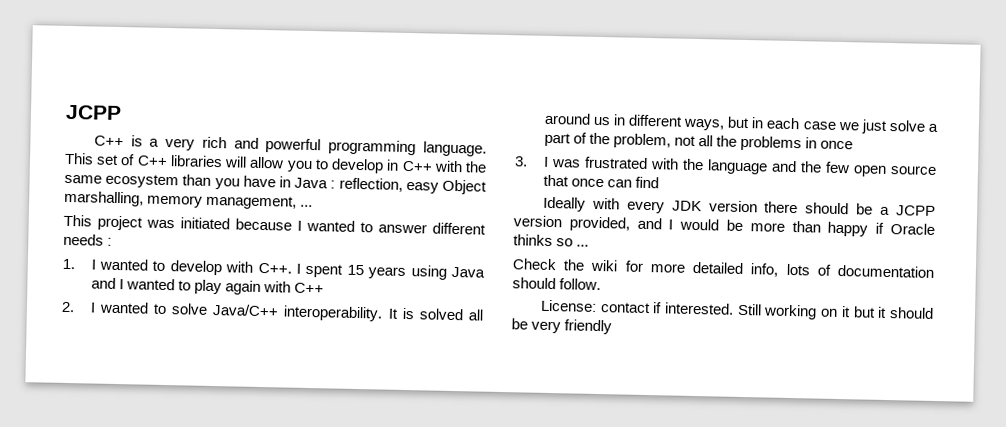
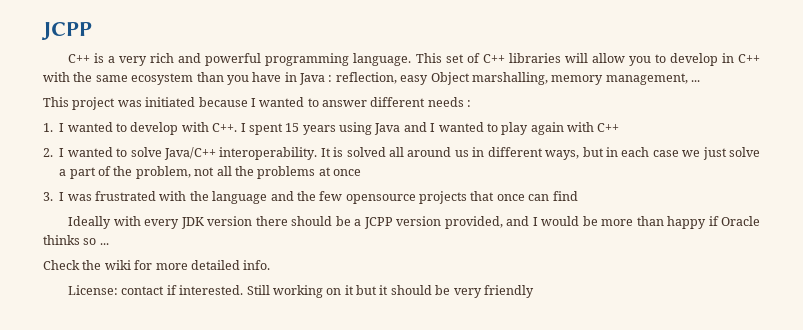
- It is solved all around us in different ways, but in each case we just solve a part of the problem, not all the problems in once
+ It is solved all around us in different ways, but in each case we just solve a part of the problem, not all the problems at once
- 3. I was frustrated with the language and the few open source that once can find
+ 3. I was frustrated with the language and the few opensource projects that once can find
- Check the wiki for more detailed info, lots of documentation should follow.
+ Check the wiki for more detailed info.

